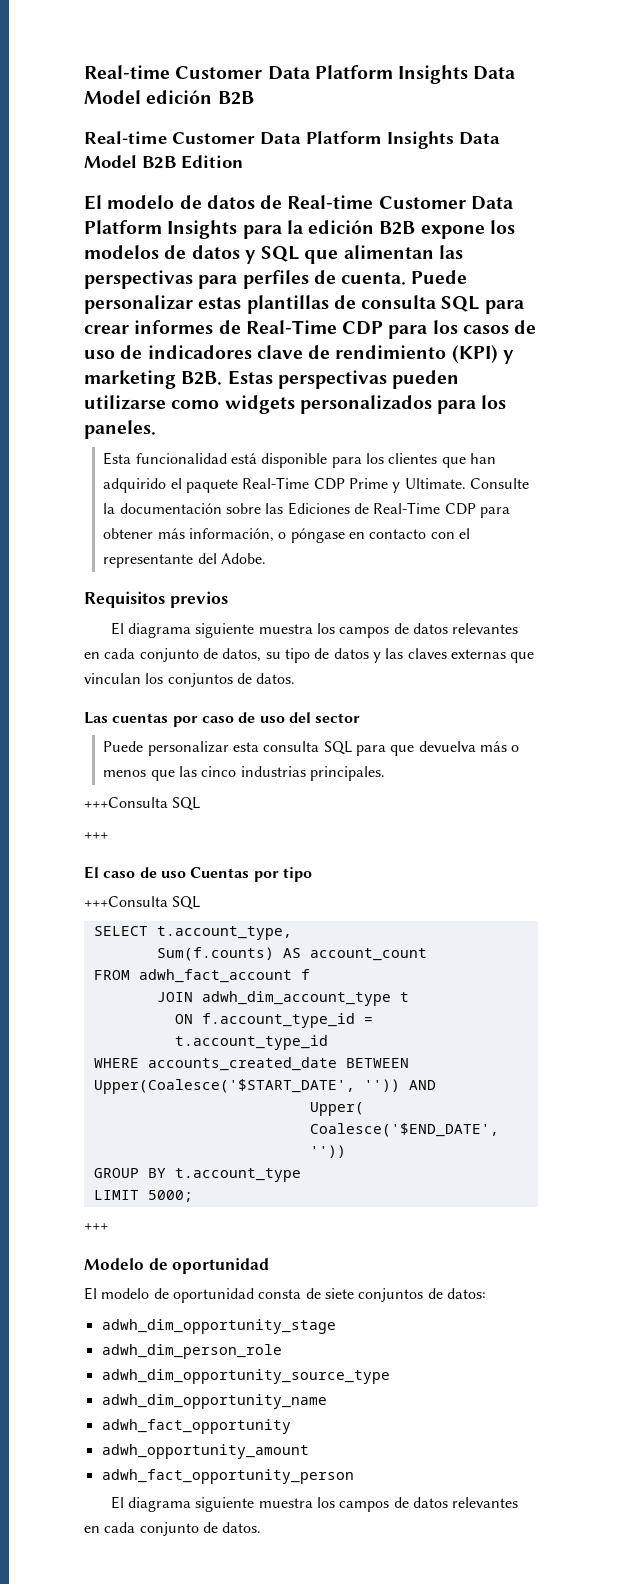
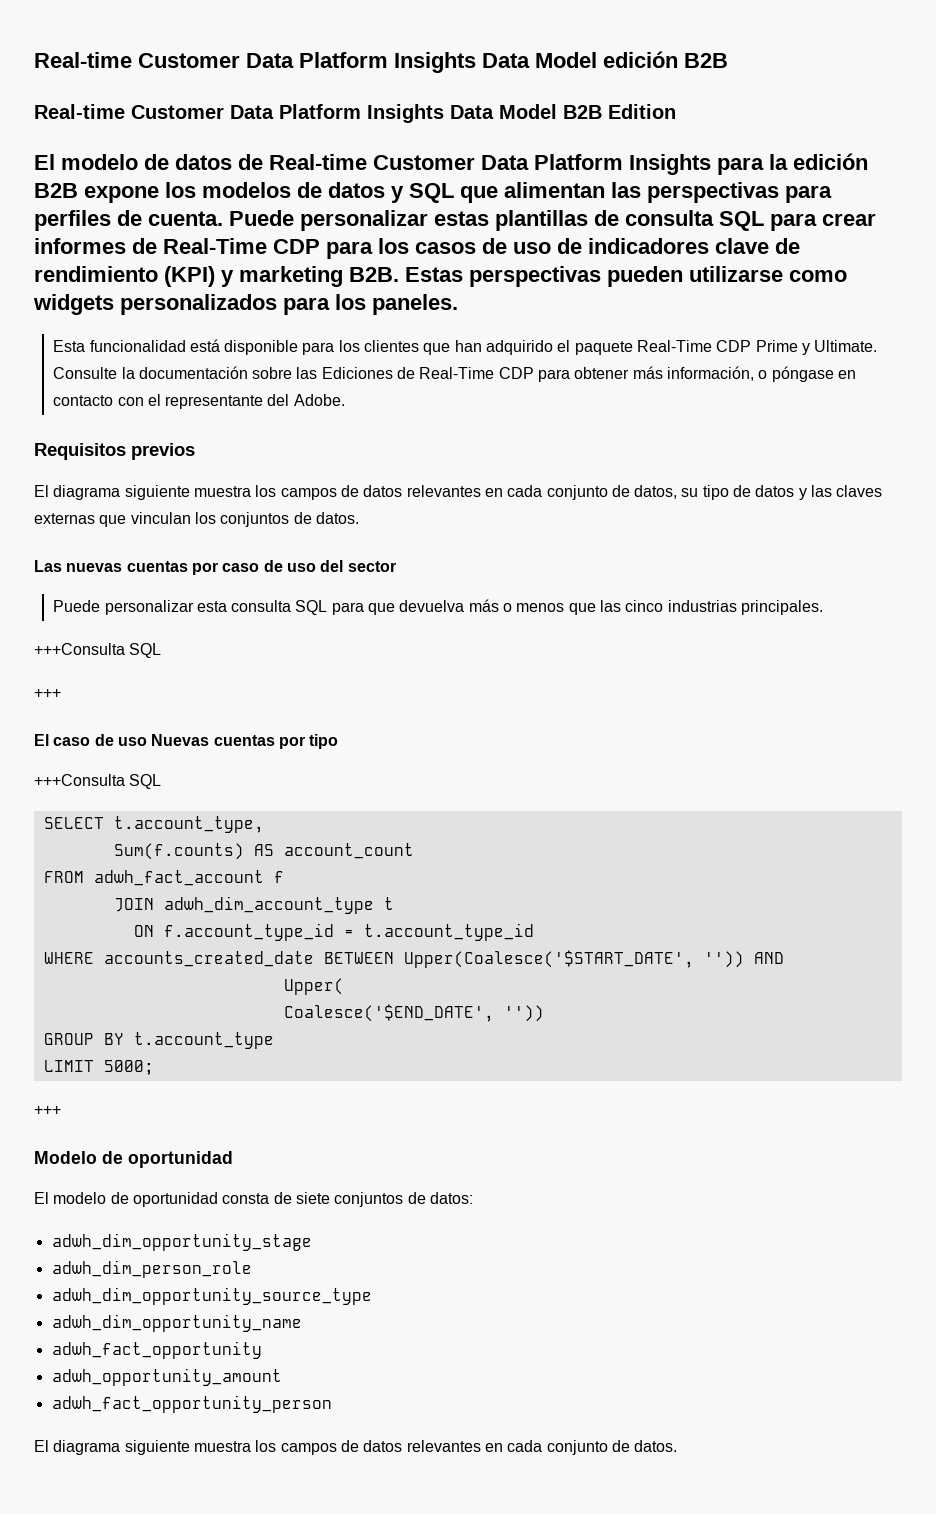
- Las cuentas por caso de uso del sector
+ Las nuevas cuentas por caso de uso del sector
- El caso de uso Cuentas por tipo
+ El caso de uso Nuevas cuentas por tipo

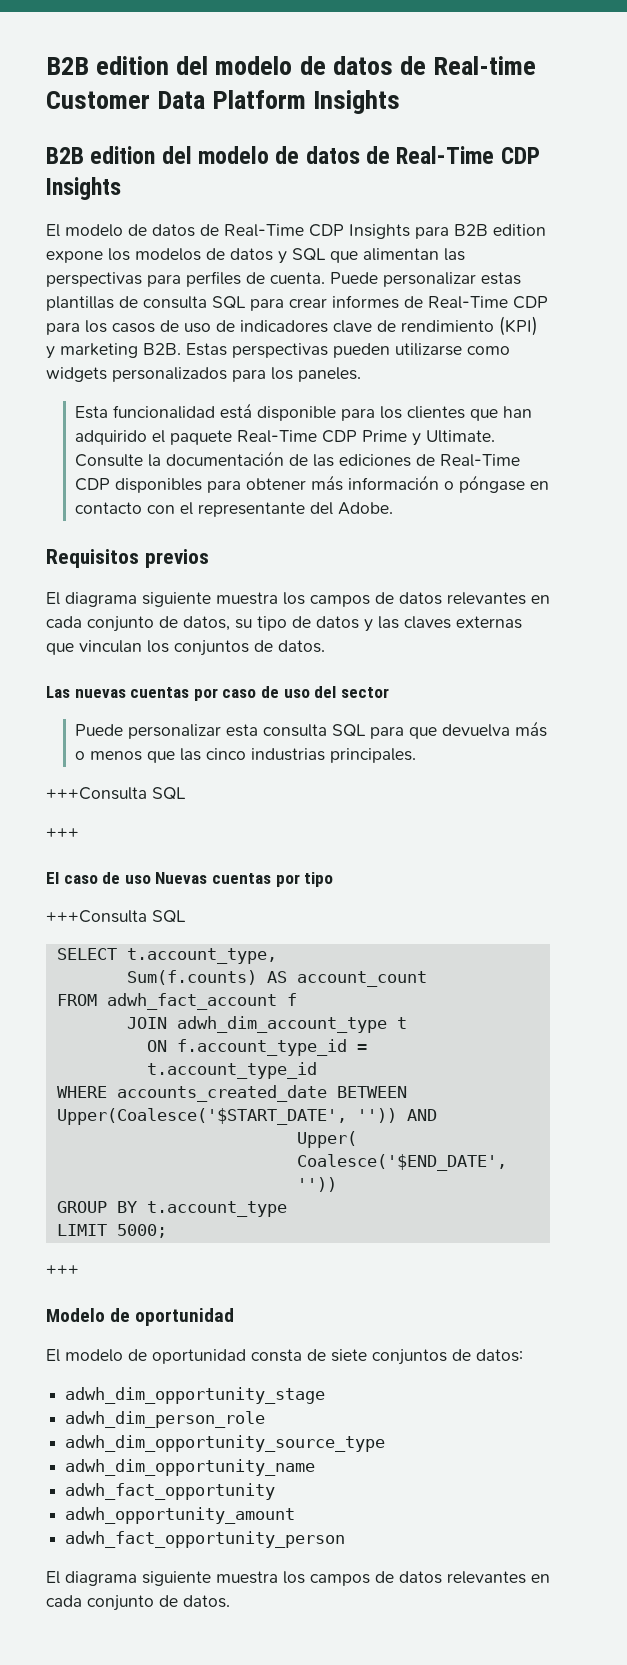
- Real-time Customer Data Platform Insights Data Model edición B2B
- Real-time Customer Data Platform Insights Data Model B2B Edition
- El modelo de datos de Real-time Customer Data Platform Insights para la edición B2B expone los modelos de datos y SQL que alimentan las perspectivas para perfiles de cuenta.
+ B2B edition del modelo de datos de Real-time Customer Data Platform Insights
+ B2B edition del modelo de datos de Real-Time CDP Insights
+ El modelo de datos de Real-Time CDP Insights para B2B edition expone los modelos de datos y SQL que alimentan las perspectivas para perfiles de cuenta.
- Consulte la documentación sobre las Ediciones de Real-Time CDP para obtener más información, o póngase en contacto con el representante del Adobe.
+ Consulte la documentación de las ediciones de Real-Time CDP disponibles para obtener más información o póngase en contacto con el representante del Adobe.

